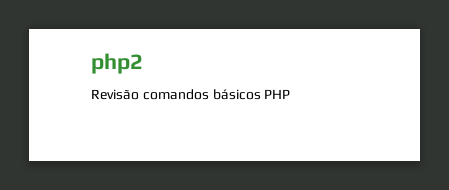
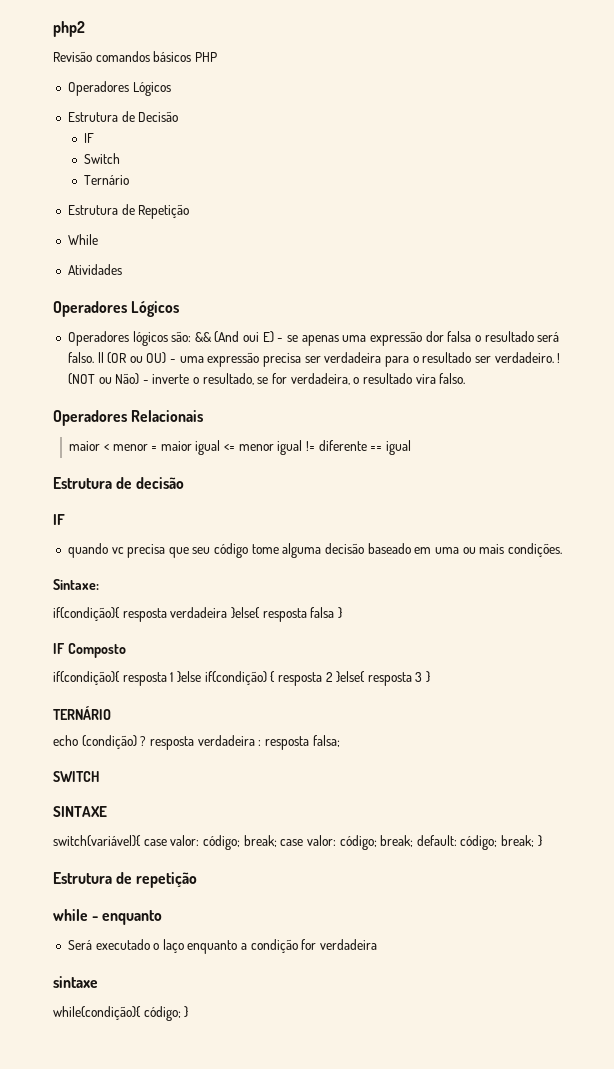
  Revisão comandos básicos PHP
+ Operadores Lógicos
+ Estrutura de Decisão
+ IF
+ Switch
+ Ternário
+ Estrutura de Repetição
+ While
+ Atividades
+ Operadores Lógicos
+ Operadores lógicos são: && (And oui E) - se apenas uma expressão dor falsa o resultado será falso. || (OR ou OU) - uma expressão precisa ser verdadeira para o resultado ser verdadeiro. ! (NOT ou Não) - inverte o resultado, se for verdadeira, o resultado vira falso.
+ Operadores Relacionais
+ maior < menor = maior igual <= menor igual != diferente == igual
+ Estrutura de decisão
+ IF
+ quando vc precisa que seu código tome alguma decisão baseado em uma ou mais condições.
+ Sintaxe:
+ if(condição){ resposta verdadeira }else{ resposta falsa }
+ IF Composto
+ if(condição){ resposta 1 }else if(condição) { resposta 2 }else{ resposta 3 }
+ TERNÁRIO
+ echo (condição) ? resposta verdadeira : resposta falsa;
+ SWITCH
+ SINTAXE
+ switch(variável){ case valor: código; break; case valor: código; break; default: código; break; }
+ Estrutura de repetição
+ while - enquanto
+ Será executado o laço enquanto a condição for verdadeira
+ sintaxe
+ while(condição){ código; }

